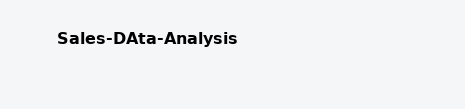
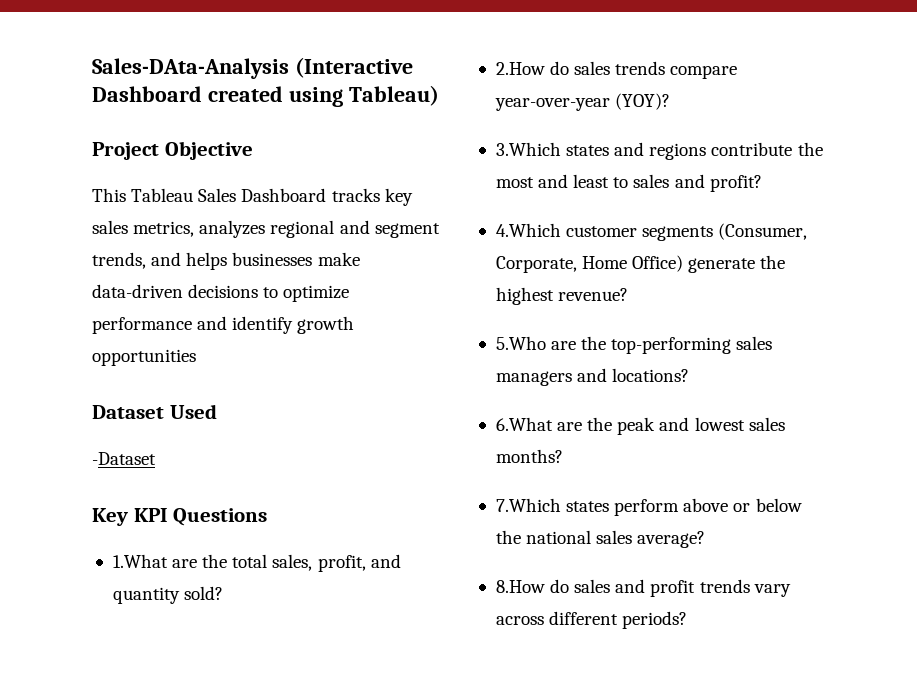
- Sales-DAta-Analysis
+ Sales-DAta-Analysis (Interactive Dashboard created using Tableau)
+ Project Objective
+ This Tableau Sales Dashboard tracks key sales metrics, analyzes regional and segment trends, and helps businesses make data-driven decisions to optimize performance and identify growth opportunities
+ Dataset Used
+ -Dataset
+ Key KPI Questions
+ 1.What are the total sales, profit, and quantity sold?
+ 2.How do sales trends compare year-over-year (YOY)?
+ 3.Which states and regions contribute the most and least to sales and profit?
+ 4.Which customer segments (Consumer, Corporate, Home Office) generate the highest revenue?
+ 5.Who are the top-performing sales managers and locations?
+ 6.What are the peak and lowest sales months?
+ 7.Which states perform above or below the national sales average?
+ 8.How do sales and profit trends vary across different periods?

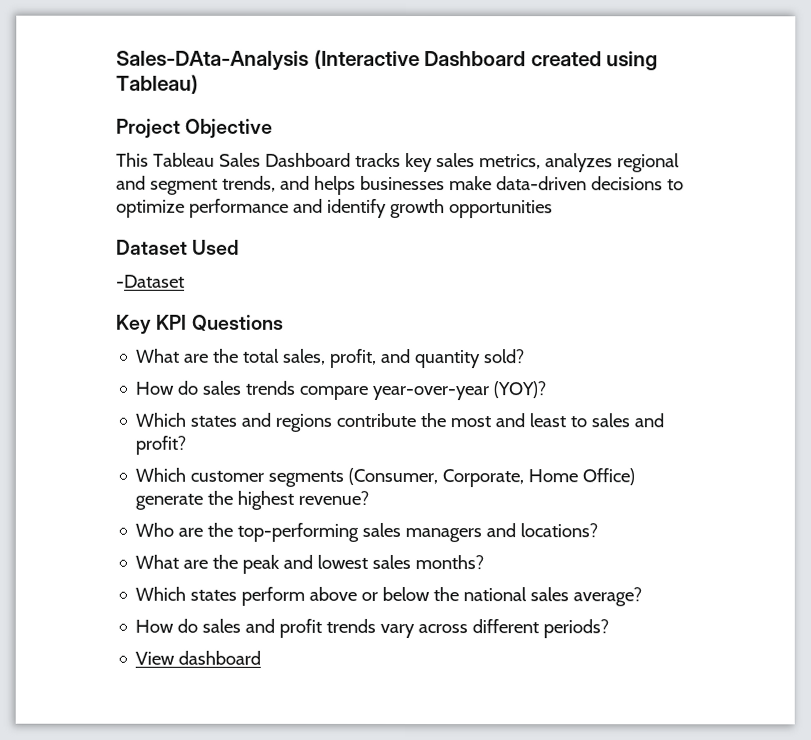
- 1.What are the total sales, profit, and quantity sold?
+ What are the total sales, profit, and quantity sold?
- 2.How do sales trends compare year-over-year (YOY)?
+ How do sales trends compare year-over-year (YOY)?
- 3.Which states and regions contribute the most and least to sales and profit?
+ Which states and regions contribute the most and least to sales and profit?
- 4.Which customer segments (Consumer, Corporate, Home Office) generate the highest revenue?
+ Which customer segments (Consumer, Corporate, Home Office) generate the highest revenue?
- 5.Who are the top-performing sales managers and locations?
+ Who are the top-performing sales managers and locations?
- 6.What are the peak and lowest sales months?
+ What are the peak and lowest sales months?
- 7.Which states perform above or below the national sales average?
+ Which states perform above or below the national sales average?
- 8.How do sales and profit trends vary across different periods?
+ How do sales and profit trends vary across different periods?
+ View dashboard

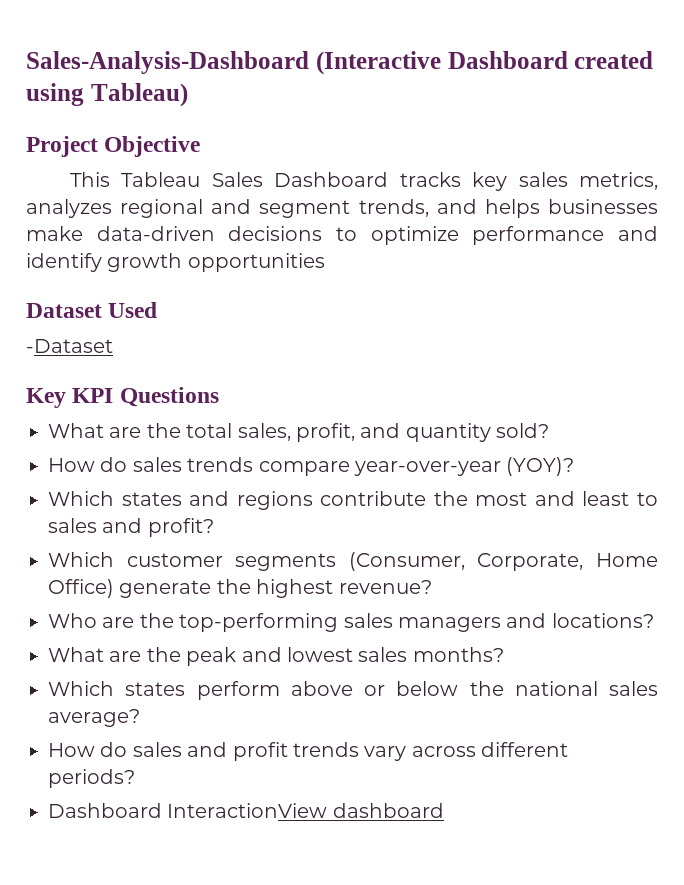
- Sales-DAta-Analysis (Interactive Dashboard created using Tableau)
+ Sales-Analysis-Dashboard (Interactive Dashboard created using Tableau)
- View dashboard
+ Dashboard InteractionView dashboard

